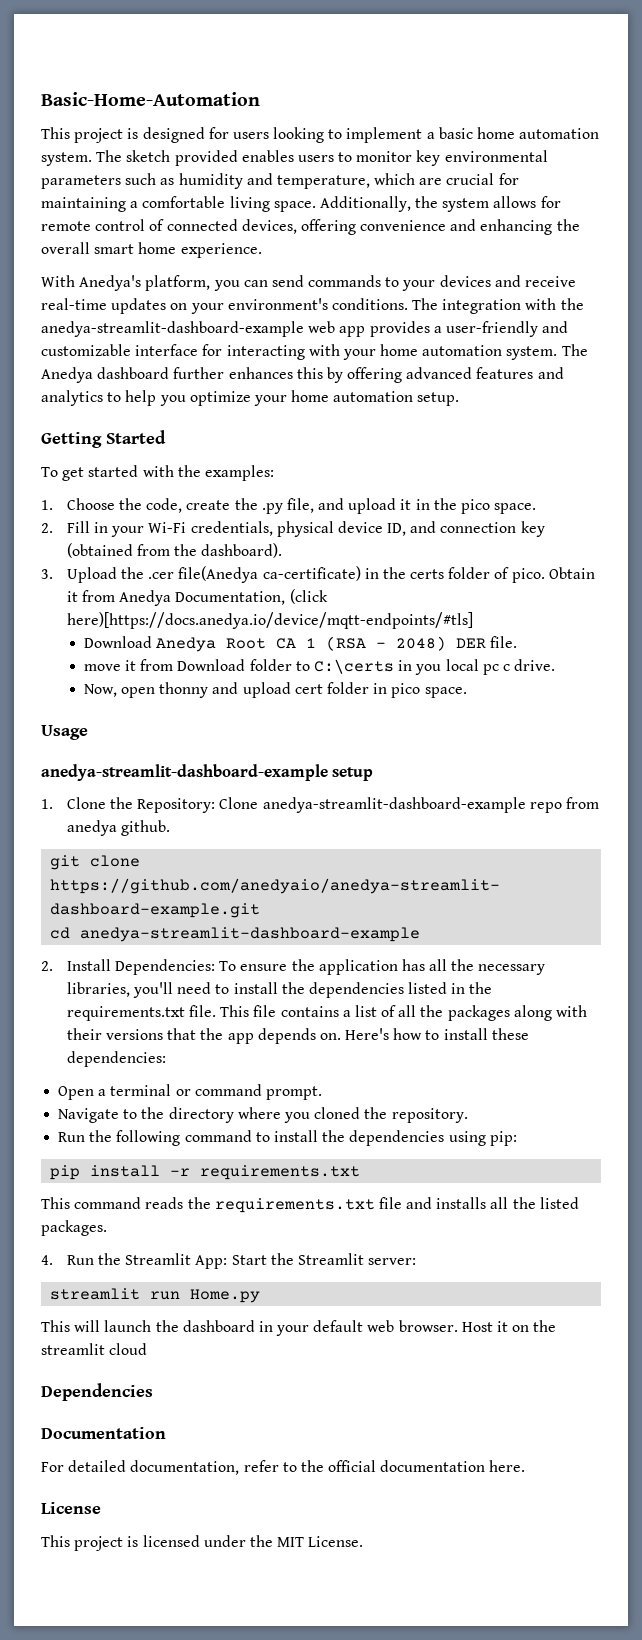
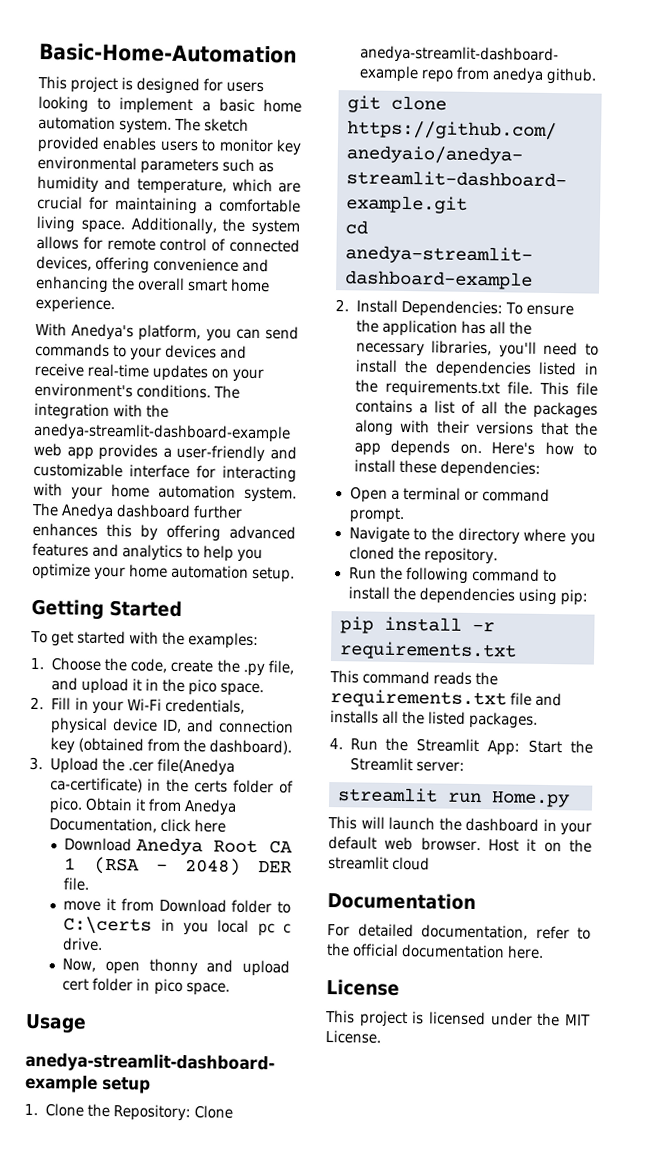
- Obtain it from Anedya Documentation, (click here)[https://docs.anedya.io/device/mqtt-endpoints/#tls]
+ Obtain it from Anedya Documentation, click here
- Dependencies

